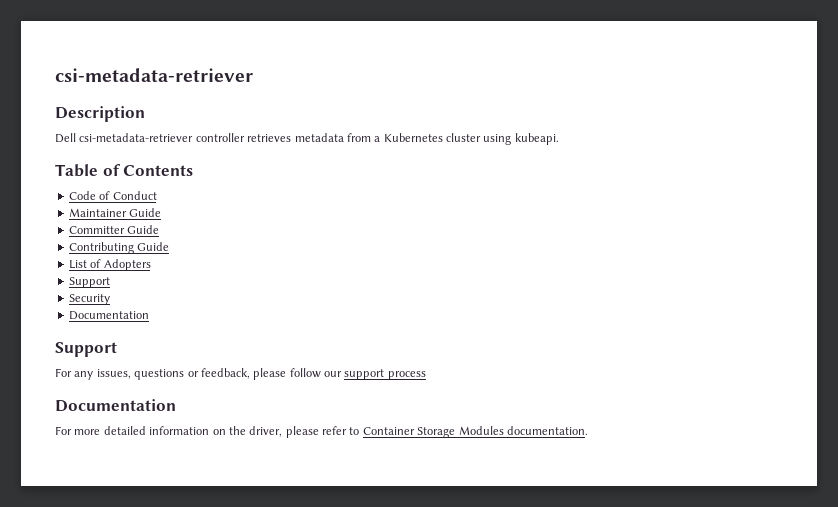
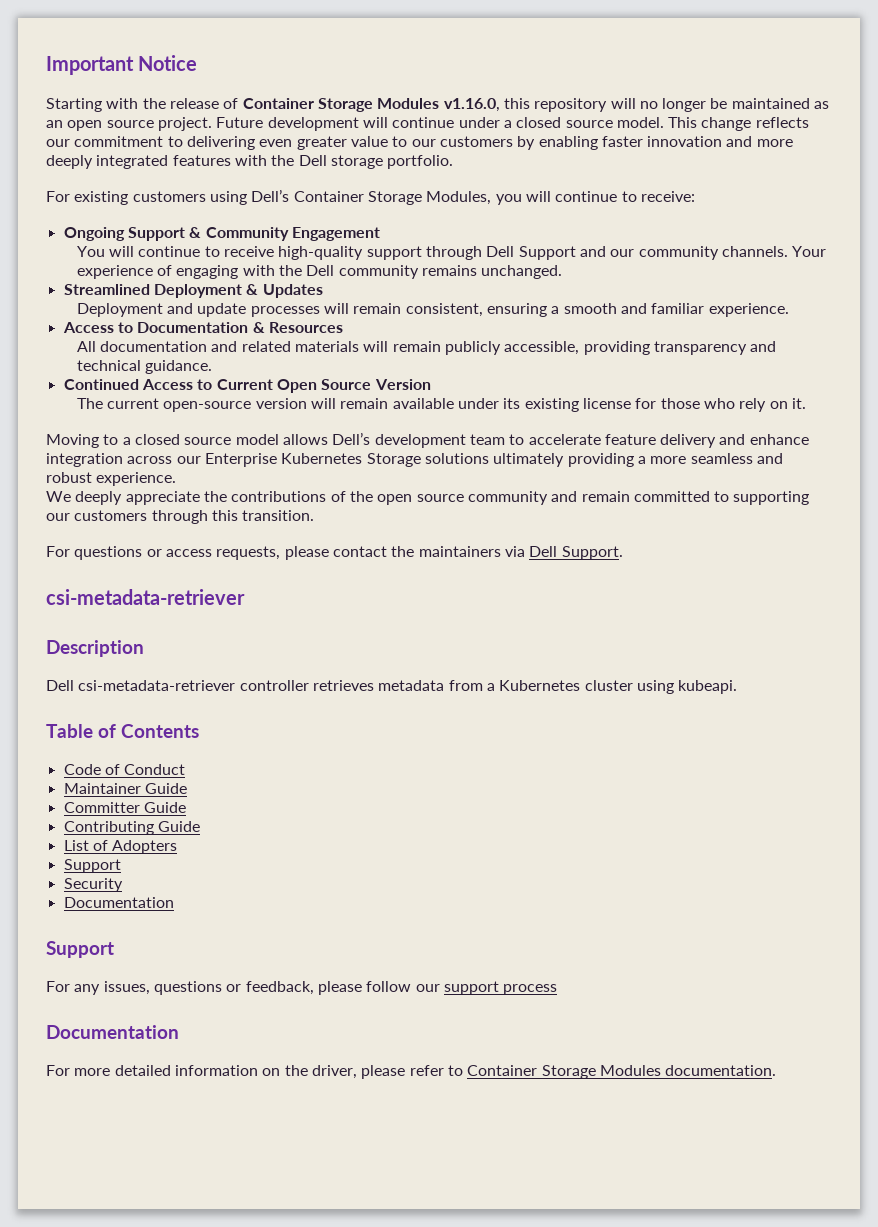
+ Important Notice
+ Starting with the release of Container Storage Modules v1.16.0, this repository will no longer be maintained as an open source project. Future development will continue under a closed source model. This change reflects our commitment to delivering even greater value to our customers by enabling faster innovation and more deeply integrated features with the Dell storage portfolio.
+ For existing customers using Dell’s Container Storage Modules, you will continue to receive:
+ Ongoing Support & Community Engagement
+ You will continue to receive high-quality support through Dell Support and our community channels. Your experience of engaging with the Dell community remains unchanged.
+ Streamlined Deployment & Updates
+ Deployment and update processes will remain consistent, ensuring a smooth and familiar experience.
+ Access to Documentation & Resources
+ All documentation and related materials will remain publicly accessible, providing transparency and technical guidance.
+ Continued Access to Current Open Source Version
+ The current open-source version will remain available under its existing license for those who rely on it.
+ Moving to a closed source model allows Dell’s development team to accelerate feature delivery and enhance integration across our Enterprise Kubernetes Storage solutions ultimately providing a more seamless and robust experience.
+ We deeply appreciate the contributions of the open source community and remain committed to supporting our customers through this transition.
+ For questions or access requests, please contact the maintainers via Dell Support.

